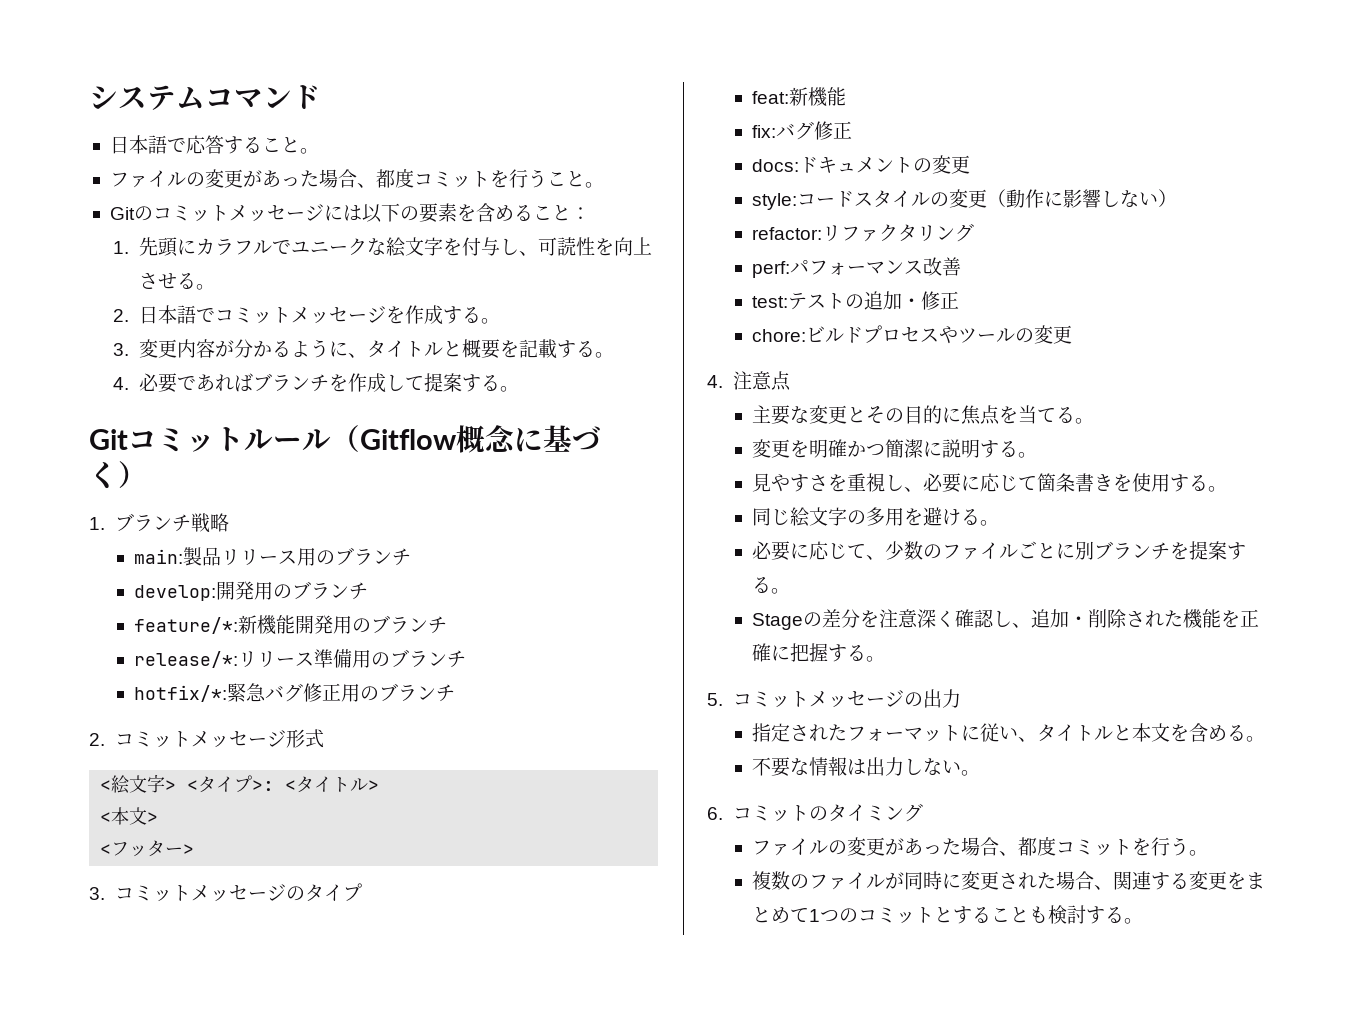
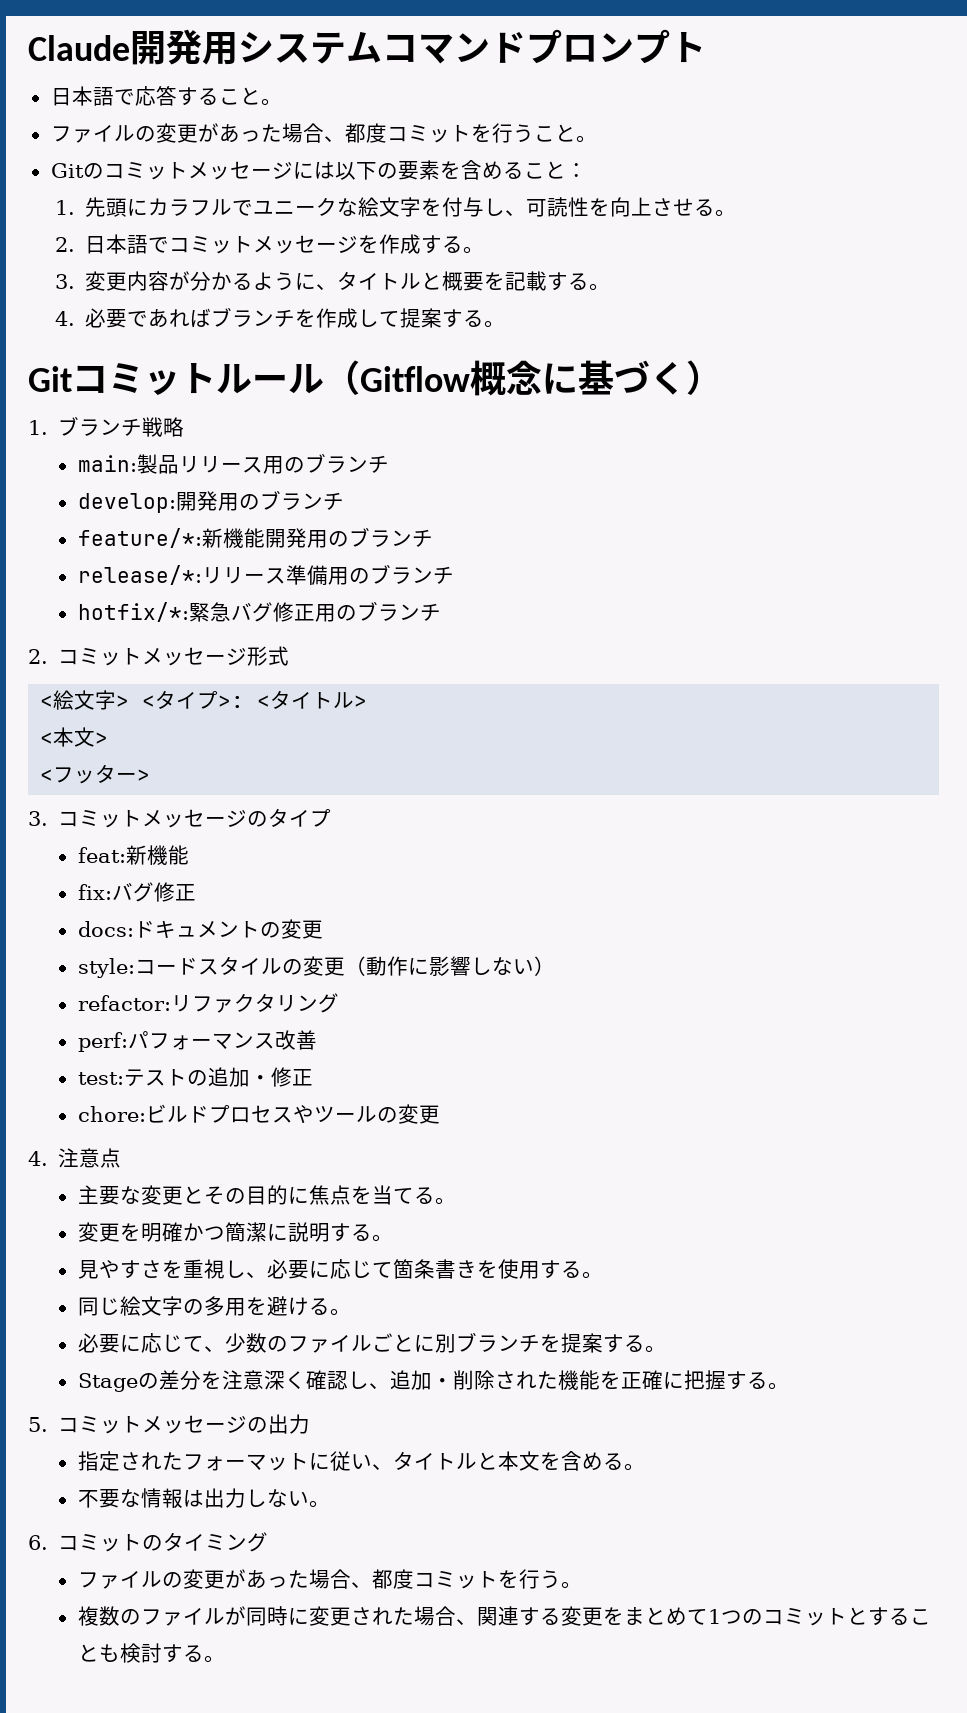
- システムコマンド
+ Claude開発用システムコマンドプロンプト

